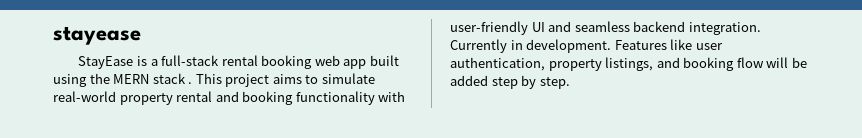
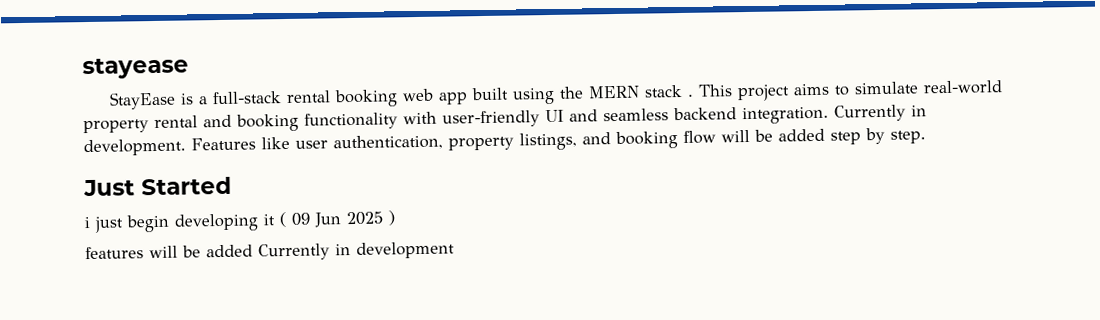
+ Just Started
+ i just begin developing it ( 09 Jun 2025 )
+ features will be added Currently in development

